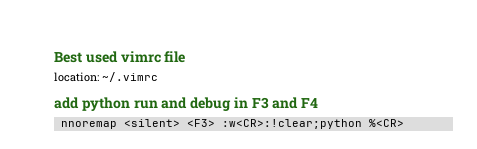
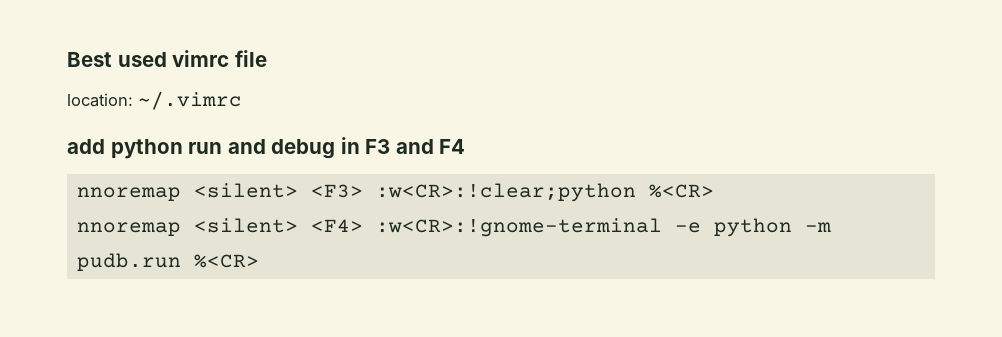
+ nnoremap <silent> <F4> :w<CR>:!gnome-terminal -e python -m pudb.run %<CR>

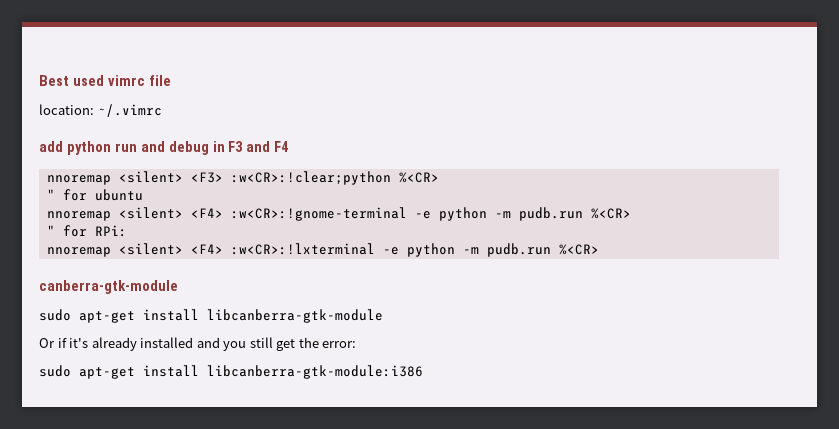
+ " for ubuntu
+ " for RPi:
+ nnoremap <silent> <F4> :w<CR>:!lxterminal -e python -m pudb.run %<CR>
+ canberra-gtk-module
+ sudo apt-get install libcanberra-gtk-module
+ Or if it's already installed and you still get the error:
+ sudo apt-get install libcanberra-gtk-module:i386

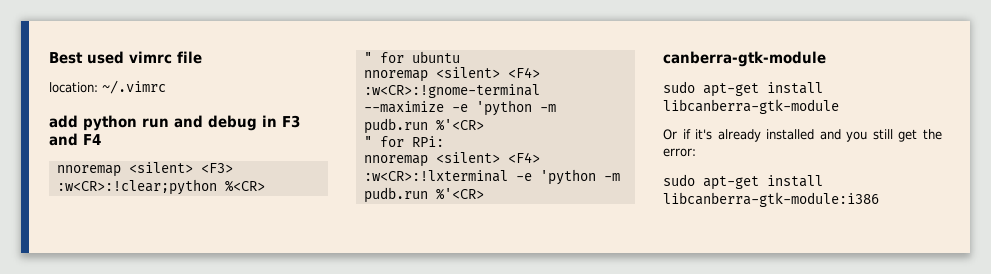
- nnoremap <silent> <F4> :w<CR>:!gnome-terminal -e python -m pudb.run %<CR>
+ nnoremap <silent> <F4> :w<CR>:!gnome-terminal --maximize -e 'python -m pudb.run %'<CR>
- nnoremap <silent> <F4> :w<CR>:!lxterminal -e python -m pudb.run %<CR>
+ nnoremap <silent> <F4> :w<CR>:!lxterminal -e 'python -m pudb.run %'<CR>

